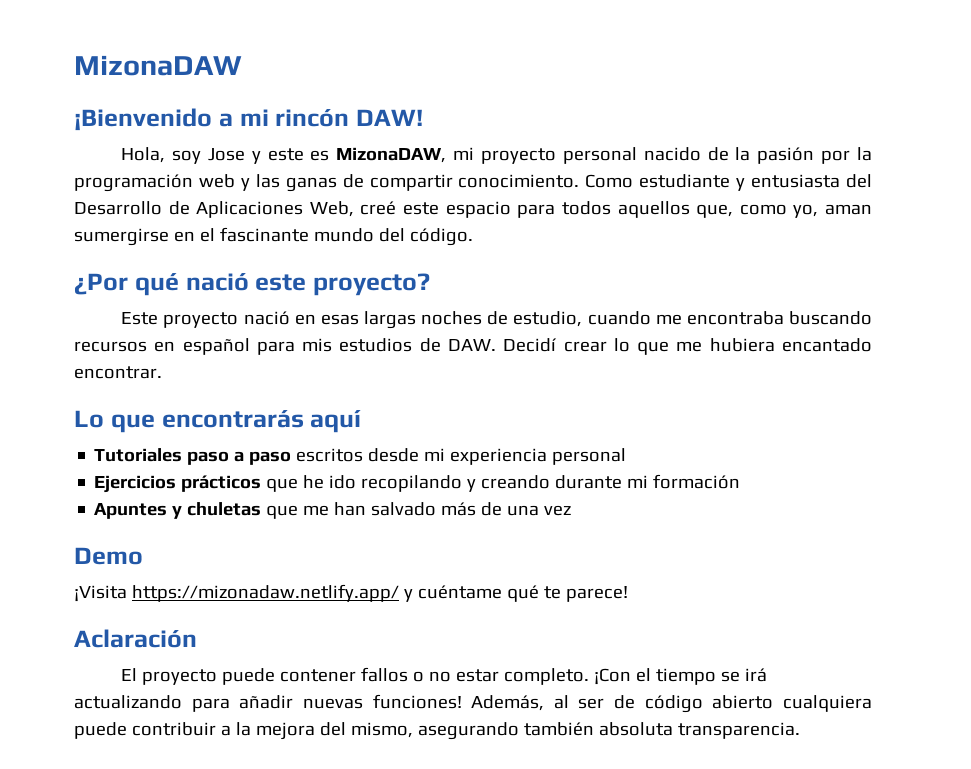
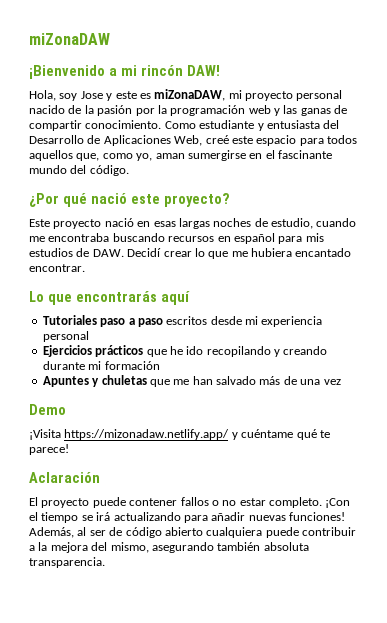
- MizonaDAW
+ miZonaDAW
- Hola, soy Jose y este es MizonaDAW, mi proyecto personal nacido de la pasión por la programación web y las ganas de compartir conocimiento.
+ Hola, soy Jose y este es miZonaDAW, mi proyecto personal nacido de la pasión por la programación web y las ganas de compartir conocimiento.

